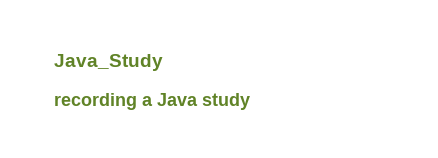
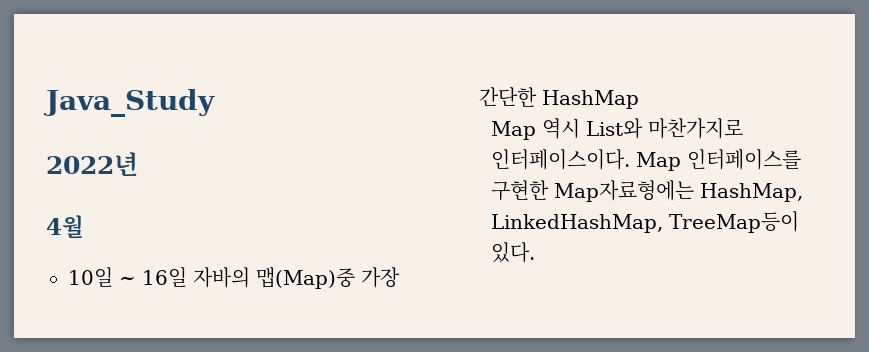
- recording a Java study
+ 2022년
+ 4월
+ 10일 ~ 16일 자바의 맵(Map)중 가장 간단한 HashMap
+ Map 역시 List와 마찬가지로 인터페이스이다. Map 인터페이스를 구현한 Map자료형에는 HashMap, LinkedHashMap, TreeMap등이 있다.

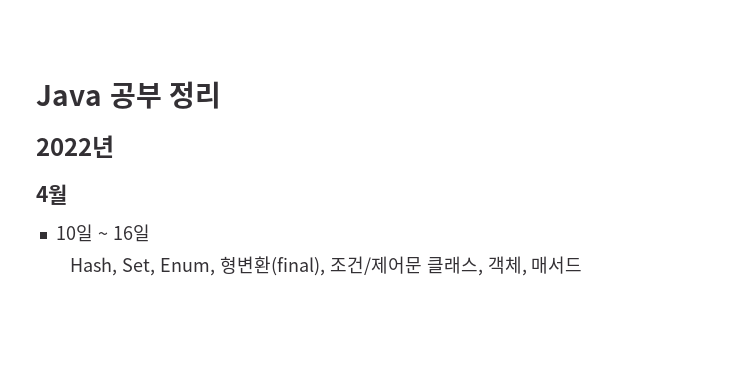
- Java_Study
+ Java 공부 정리
- 10일 ~ 16일 자바의 맵(Map)중 가장 간단한 HashMap
- Map 역시 List와 마찬가지로 인터페이스이다. Map 인터페이스를 구현한 Map자료형에는 HashMap, LinkedHashMap, TreeMap등이 있다.
+ 10일 ~ 16일
+ Hash, Set, Enum, 형변환(final), 조건/제어문 클래스, 객체, 매서드

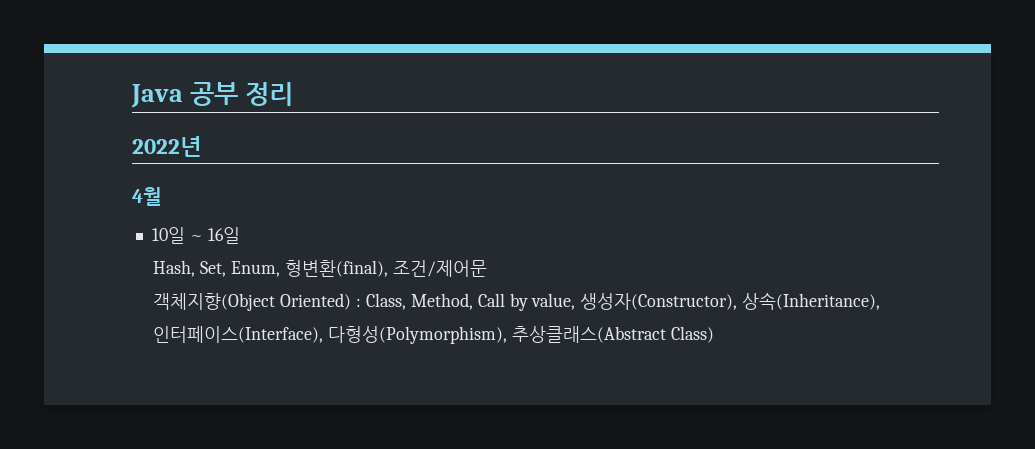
- Hash, Set, Enum, 형변환(final), 조건/제어문 클래스, 객체, 매서드
+ Hash, Set, Enum, 형변환(final), 조건/제어문
+ 객체지향(Object Oriented) : Class, Method, Call by value, 생성자(Constructor), 상속(Inheritance), 인터페이스(Interface), 다형성(Polymorphism), 추상클래스(Abstract Class)

